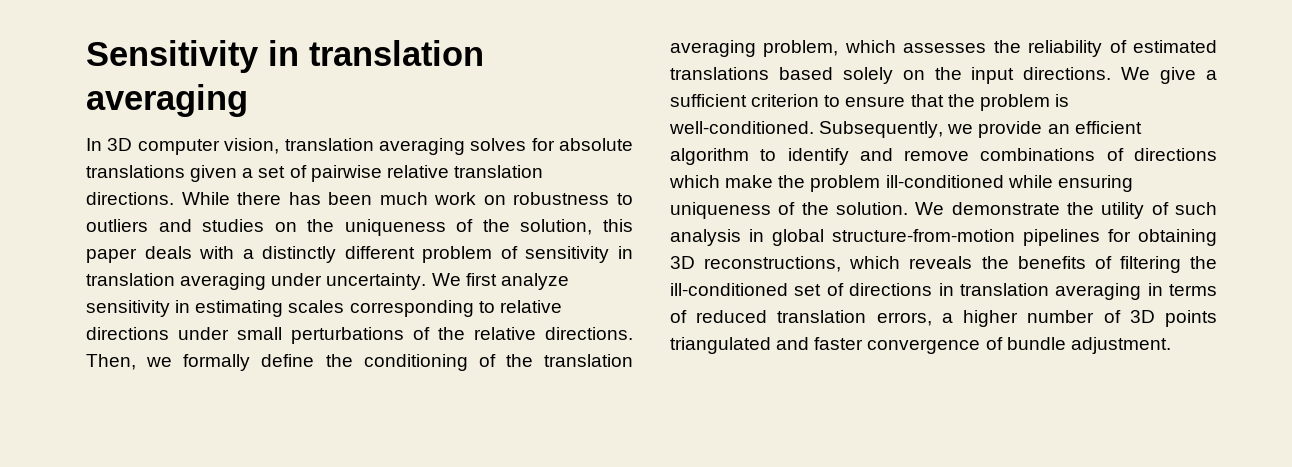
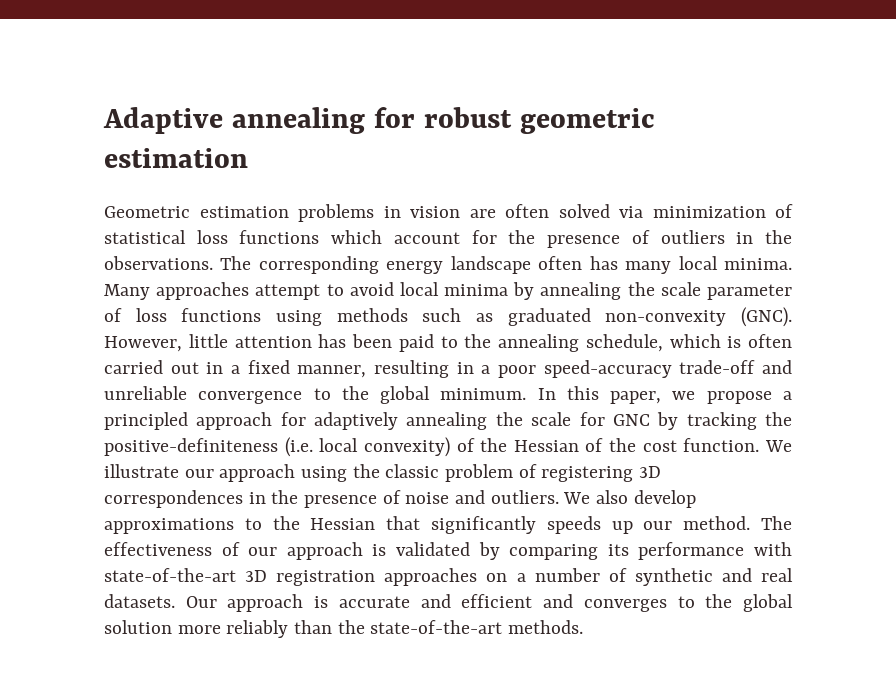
- Sensitivity in translation averaging
- In 3D computer vision, translation averaging solves for absolute translations given a set of pairwise relative translation directions. While there has been much work on robustness to outliers and studies on the uniqueness of the solution, this paper deals with a distinctly different problem of sensitivity in translation averaging under uncertainty. We first analyze sensitivity in estimating scales corresponding to relative directions under small perturbations of the relative directions. Then, we formally define the conditioning of the translation averaging problem, which assesses the reliability of estimated translations based solely on the input directions. We give a sufficient criterion to ensure that the problem is well-conditioned. Subsequently, we provide an efficient algorithm to identify and remove combinations of directions which make the problem ill-conditioned while ensuring uniqueness of the solution. We demonstrate the utility of such analysis in global structure-from-motion pipelines for obtaining 3D reconstructions, which reveals the benefits of filtering the ill-conditioned set of directions in translation averaging in terms of reduced translation errors, a higher number of 3D points triangulated and faster convergence of bundle adjustment.
+ Adaptive annealing for robust geometric estimation
+ Geometric estimation problems in vision are often solved via minimization of statistical loss functions which account for the presence of outliers in the observations. The corresponding energy landscape often has many local minima. Many approaches attempt to avoid local minima by annealing the scale parameter of loss functions using methods such as graduated non-convexity (GNC). However, little attention has been paid to the annealing schedule, which is often carried out in a fixed manner, resulting in a poor speed-accuracy trade-off and unreliable convergence to the global minimum. In this paper, we propose a principled approach for adaptively annealing the scale for GNC by tracking the positive-definiteness (i.e. local convexity) of the Hessian of the cost function. We illustrate our approach using the classic problem of registering 3D correspondences in the presence of noise and outliers. We also develop approximations to the Hessian that significantly speeds up our method. The effectiveness of our approach is validated by comparing its performance with state-of-the-art 3D registration approaches on a number of synthetic and real datasets. Our approach is accurate and efficient and converges to the global solution more reliably than the state-of-the-art methods.

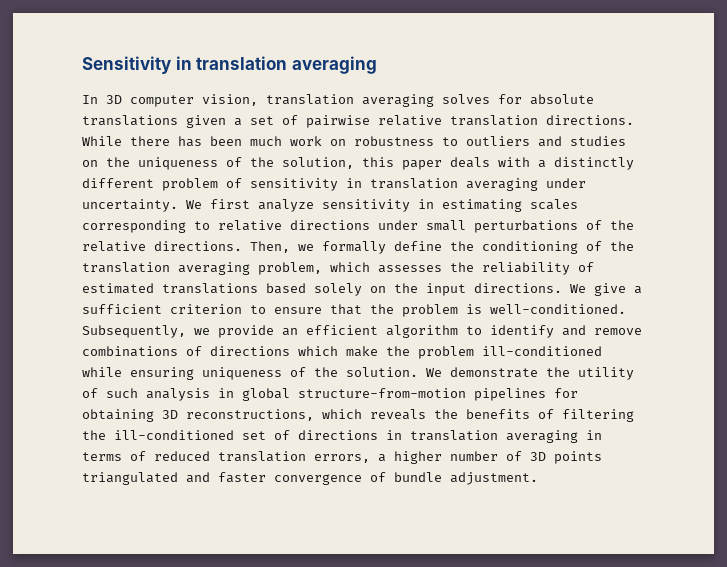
- Adaptive annealing for robust geometric estimation
- Geometric estimation problems in vision are often solved via minimization of statistical loss functions which account for the presence of outliers in the observations. The corresponding energy landscape often has many local minima. Many approaches attempt to avoid local minima by annealing the scale parameter of loss functions using methods such as graduated non-convexity (GNC). However, little attention has been paid to the annealing schedule, which is often carried out in a fixed manner, resulting in a poor speed-accuracy trade-off and unreliable convergence to the global minimum. In this paper, we propose a principled approach for adaptively annealing the scale for GNC by tracking the positive-definiteness (i.e. local convexity) of the Hessian of the cost function. We illustrate our approach using the classic problem of registering 3D correspondences in the presence of noise and outliers. We also develop approximations to the Hessian that significantly speeds up our method. The effectiveness of our approach is validated by comparing its performance with state-of-the-art 3D registration approaches on a number of synthetic and real datasets. Our approach is accurate and efficient and converges to the global solution more reliably than the state-of-the-art methods.
+ Sensitivity in translation averaging
+ In 3D computer vision, translation averaging solves for absolute translations given a set of pairwise relative translation directions. While there has been much work on robustness to outliers and studies on the uniqueness of the solution, this paper deals with a distinctly different problem of sensitivity in translation averaging under uncertainty. We first analyze sensitivity in estimating scales corresponding to relative directions under small perturbations of the relative directions. Then, we formally define the conditioning of the translation averaging problem, which assesses the reliability of estimated translations based solely on the input directions. We give a sufficient criterion to ensure that the problem is well-conditioned. Subsequently, we provide an efficient algorithm to identify and remove combinations of directions which make the problem ill-conditioned while ensuring uniqueness of the solution. We demonstrate the utility of such analysis in global structure-from-motion pipelines for obtaining 3D reconstructions, which reveals the benefits of filtering the ill-conditioned set of directions in translation averaging in terms of reduced translation errors, a higher number of 3D points triangulated and faster convergence of bundle adjustment.

